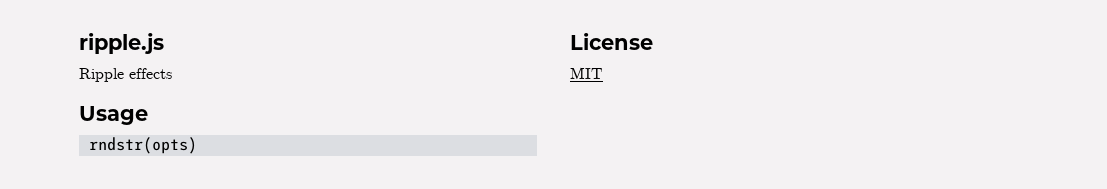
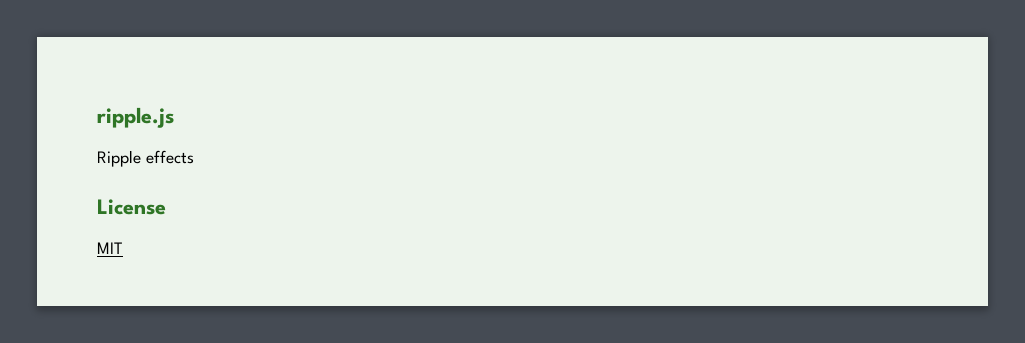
- Usage
- rndstr(opts)

